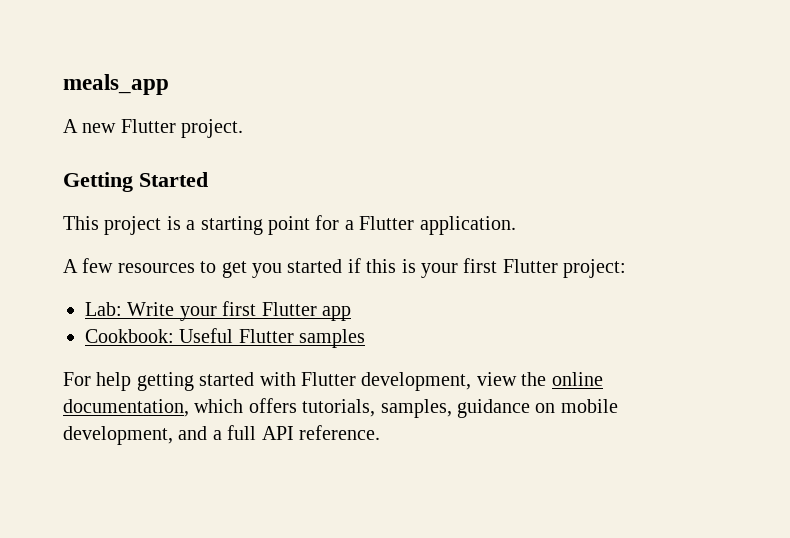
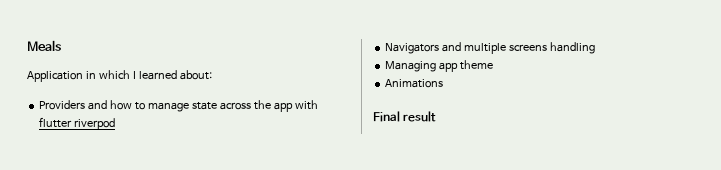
- meals_app
- A new Flutter project.
- Getting Started
- This project is a starting point for a Flutter application.
- A few resources to get you started if this is your first Flutter project:
- Lab: Write your first Flutter app
- Cookbook: Useful Flutter samples
- For help getting started with Flutter development, view the online documentation, which offers tutorials, samples, guidance on mobile development, and a full API reference.
+ Meals
+ Application in which I learned about:
+ Providers and how to manage state across the app with flutter riverpod
+ Navigators and multiple screens handling
+ Managing app theme
+ Animations
+ Final result

